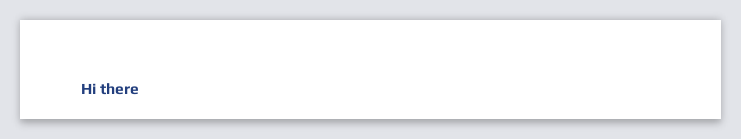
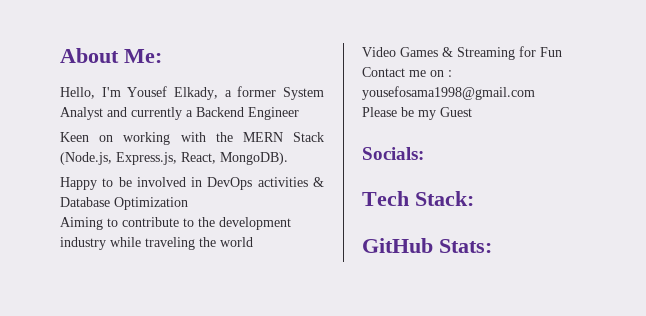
- Hi there
+ About Me:
+ Hello, I'm Yousef Elkady, a former System Analyst and currently a Backend Engineer
+ Keen on working with the MERN Stack (Node.js, Express.js, React, MongoDB).
+ Happy to be involved in DevOps activities & Database Optimization
+ Aiming to contribute to the development industry while traveling the world
+ Video Games & Streaming for Fun
+ Contact me on : yousefosama1998@gmail.com
+ Please be my Guest
+ Socials:
+ Tech Stack:
+ GitHub Stats:

